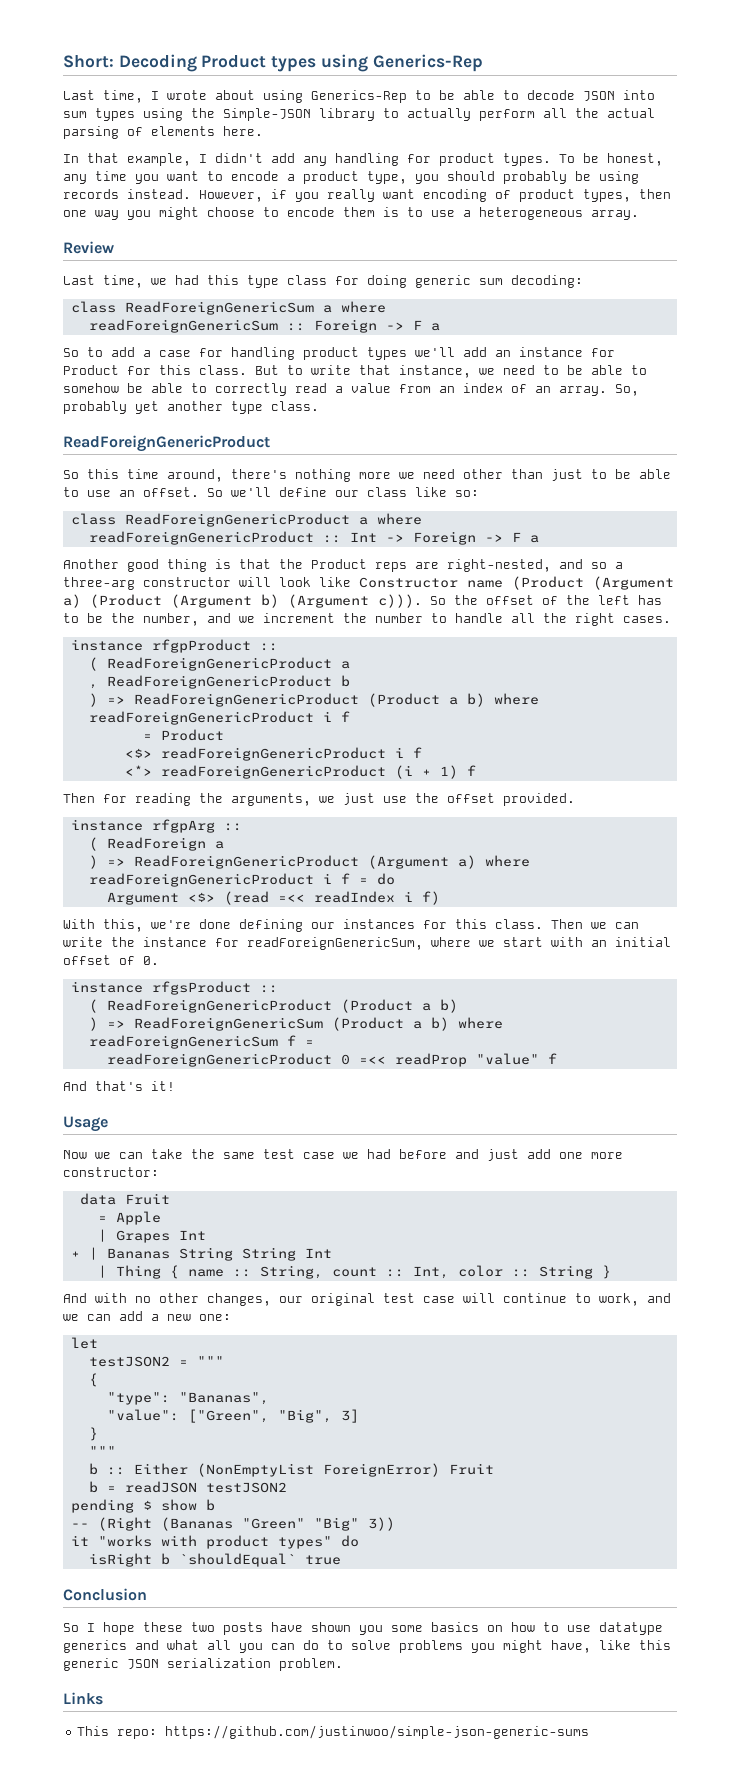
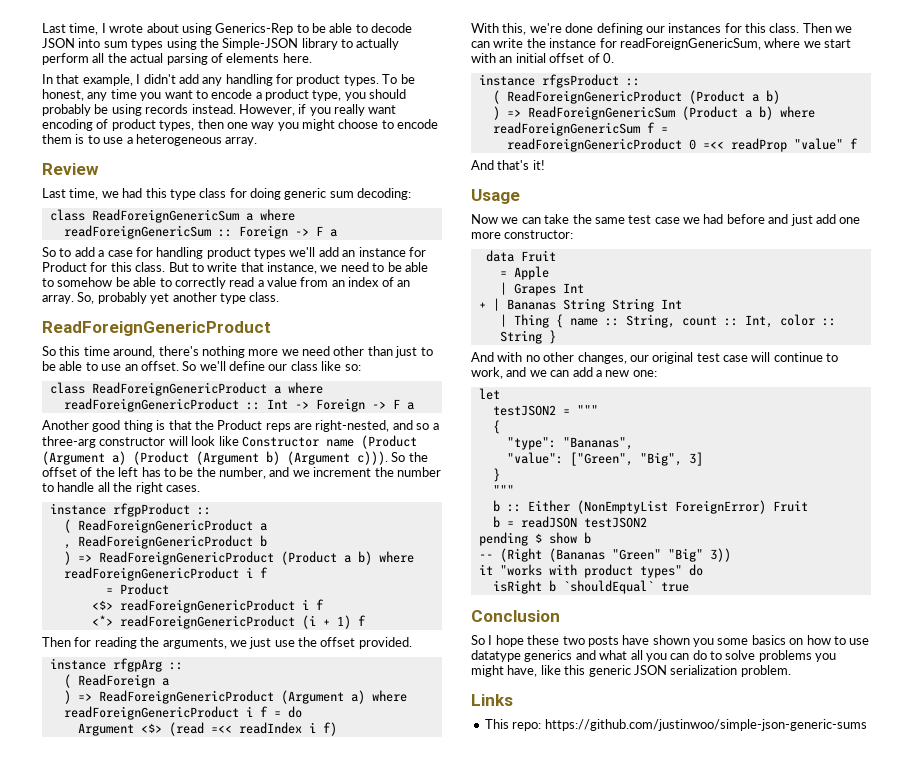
- Short: Decoding Product types using Generics-Rep

